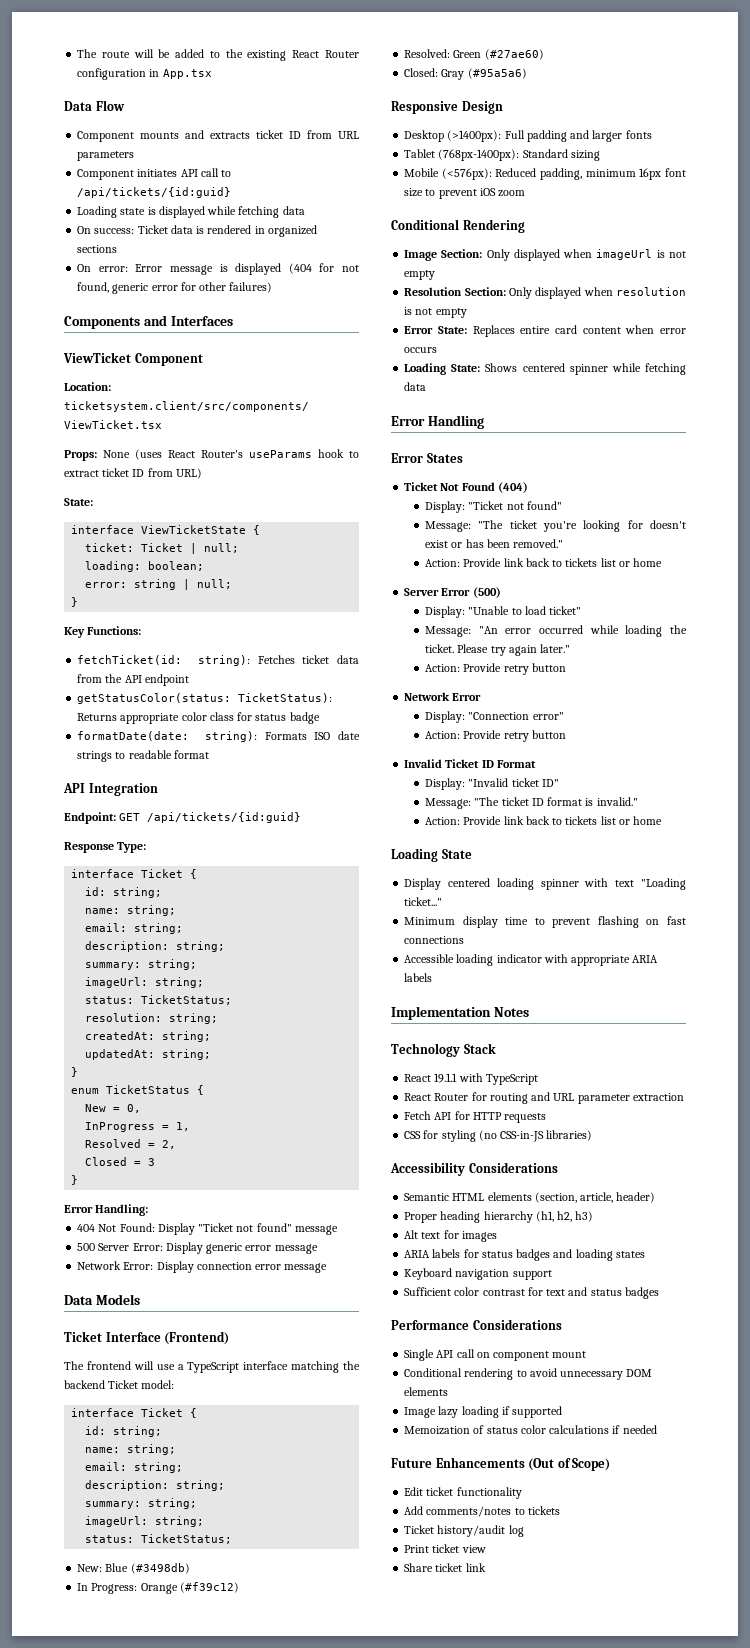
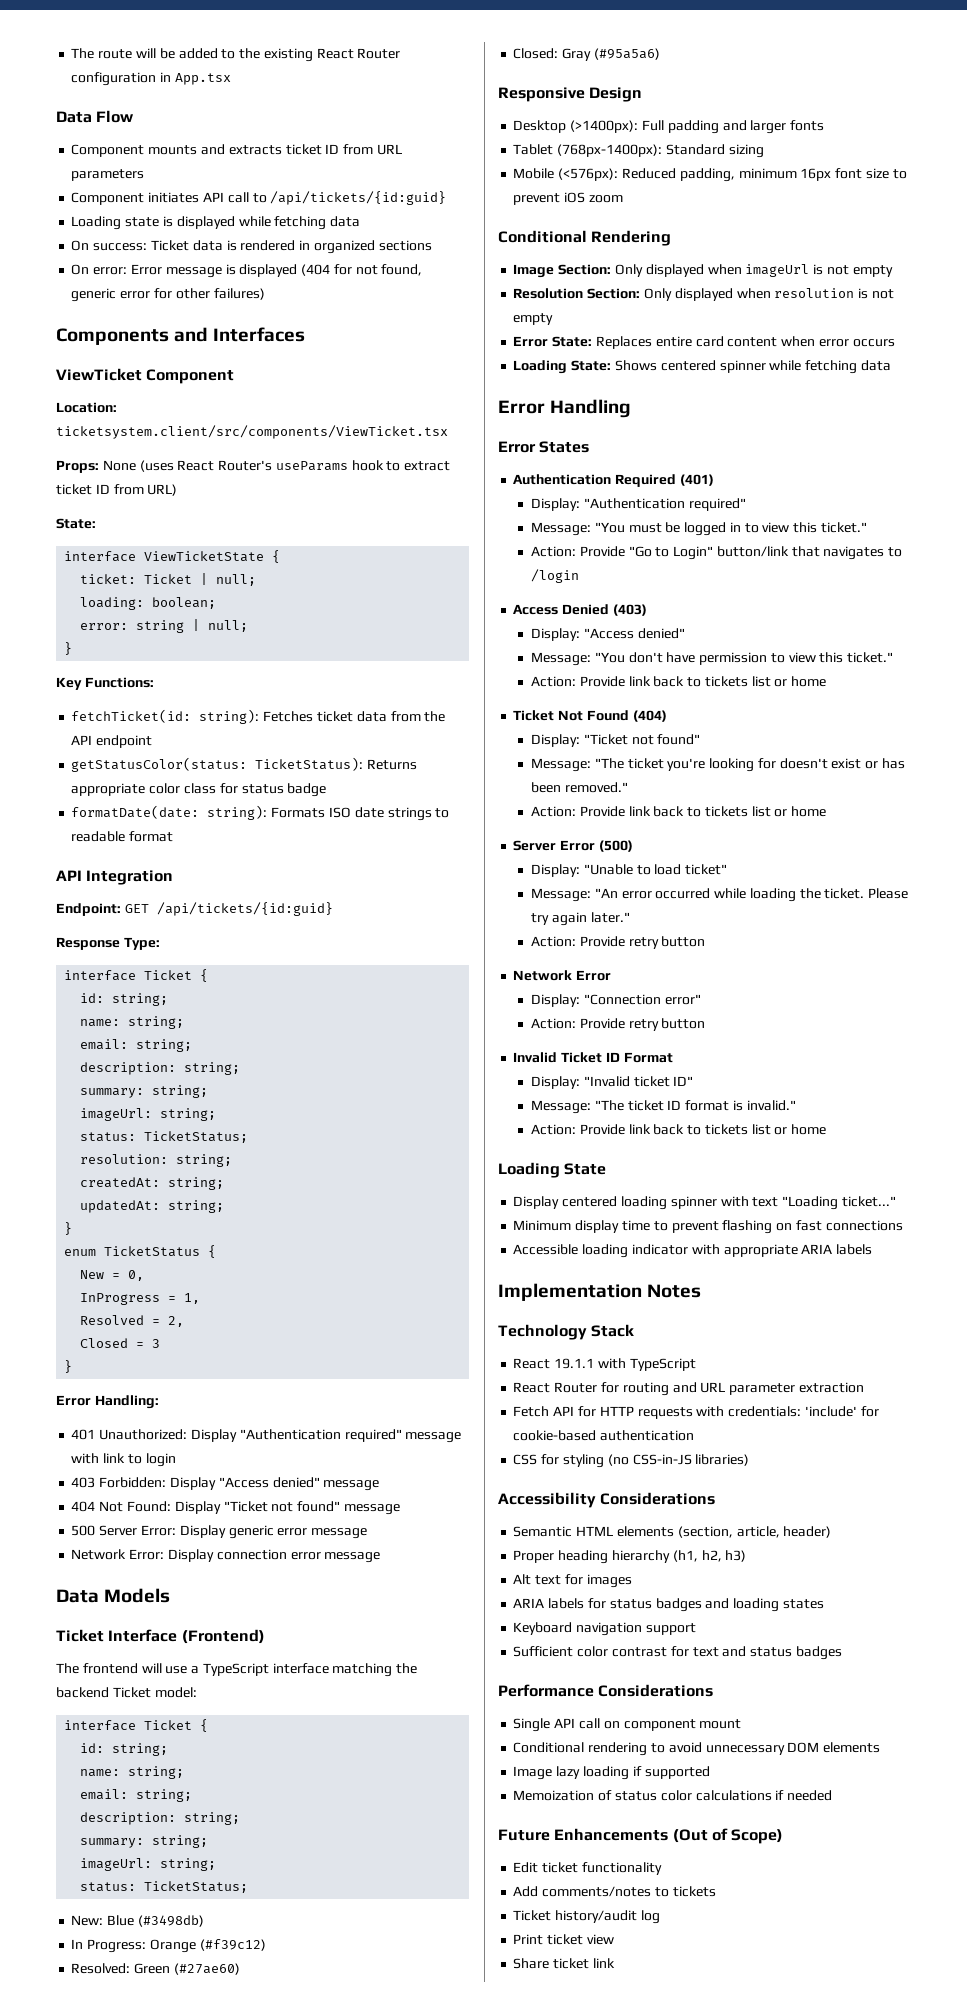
+ 401 Unauthorized: Display "Authentication required" message with link to login
+ 403 Forbidden: Display "Access denied" message
+ Authentication Required (401)
+ Display: "Authentication required"
+ Message: "You must be logged in to view this ticket."
+ Action: Provide "Go to Login" button/link that navigates to /login
+ Access Denied (403)
+ Display: "Access denied"
+ Message: "You don't have permission to view this ticket."
+ Action: Provide link back to tickets list or home
- Fetch API for HTTP requests
+ Fetch API for HTTP requests with credentials: 'include' for cookie-based authentication

